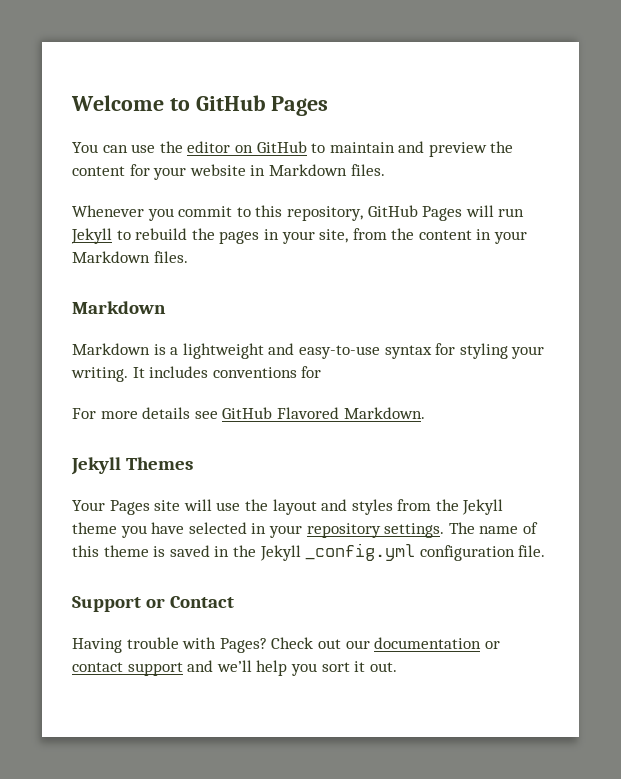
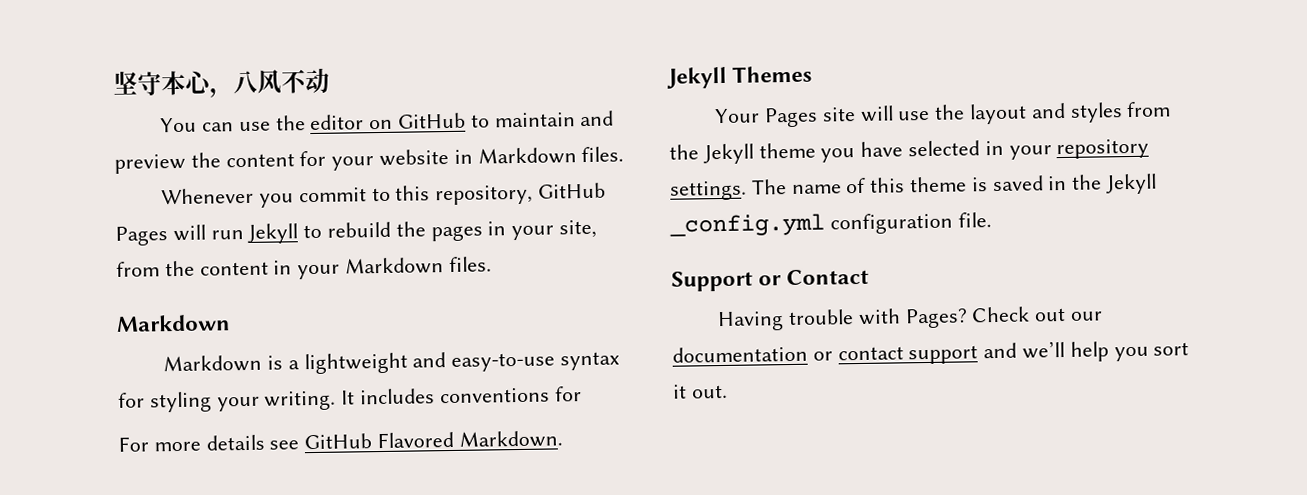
- Welcome to GitHub Pages
+ 坚守本心，八风不动

